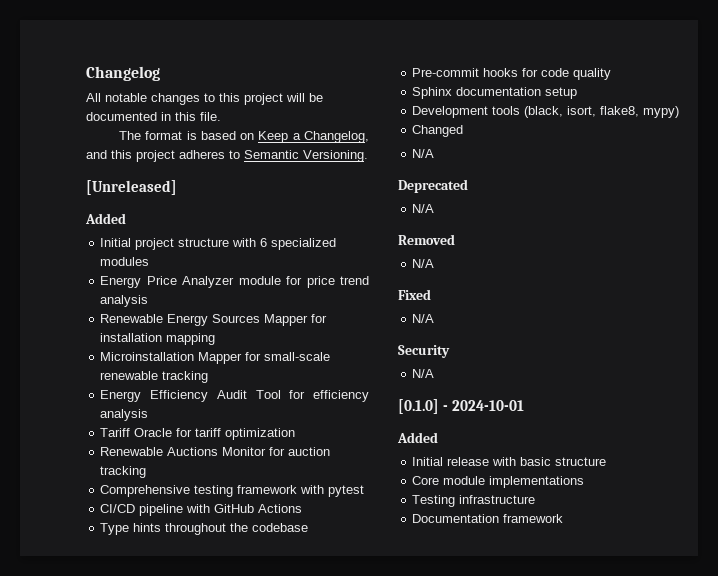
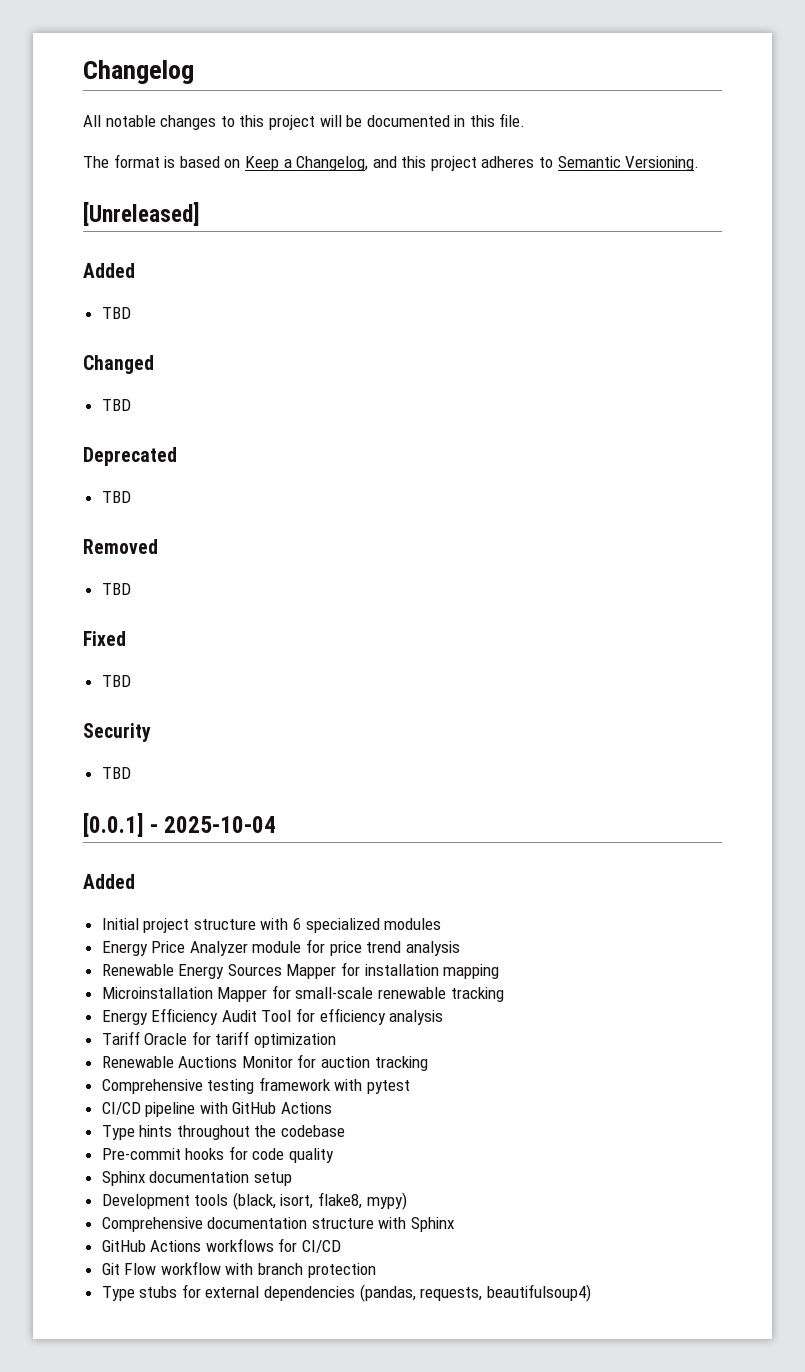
  [Unreleased]
+ Added
+ TBD
+ Changed
+ TBD
+ Deprecated
+ TBD
+ Removed
+ TBD
+ Fixed
+ TBD
+ Security
+ TBD
+ [0.0.1] - 2025-10-04
- Changed
- N/A
- Deprecated
- N/A
- Removed
- N/A
- Fixed
- N/A
- Security
- N/A
- [0.1.0] - 2024-10-01
- Added
- Initial release with basic structure
- Core module implementations
- Testing infrastructure
- Documentation framework
+ Comprehensive documentation structure with Sphinx
+ GitHub Actions workflows for CI/CD
+ Git Flow workflow with branch protection
+ Type stubs for external dependencies (pandas, requests, beautifulsoup4)

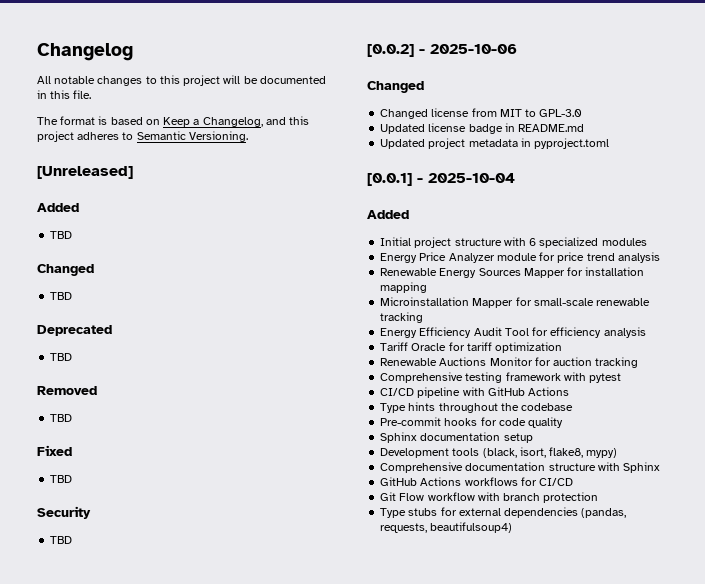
+ [0.0.2] - 2025-10-06
+ Changed
+ Changed license from MIT to GPL-3.0
+ Updated license badge in README.md
+ Updated project metadata in pyproject.toml

